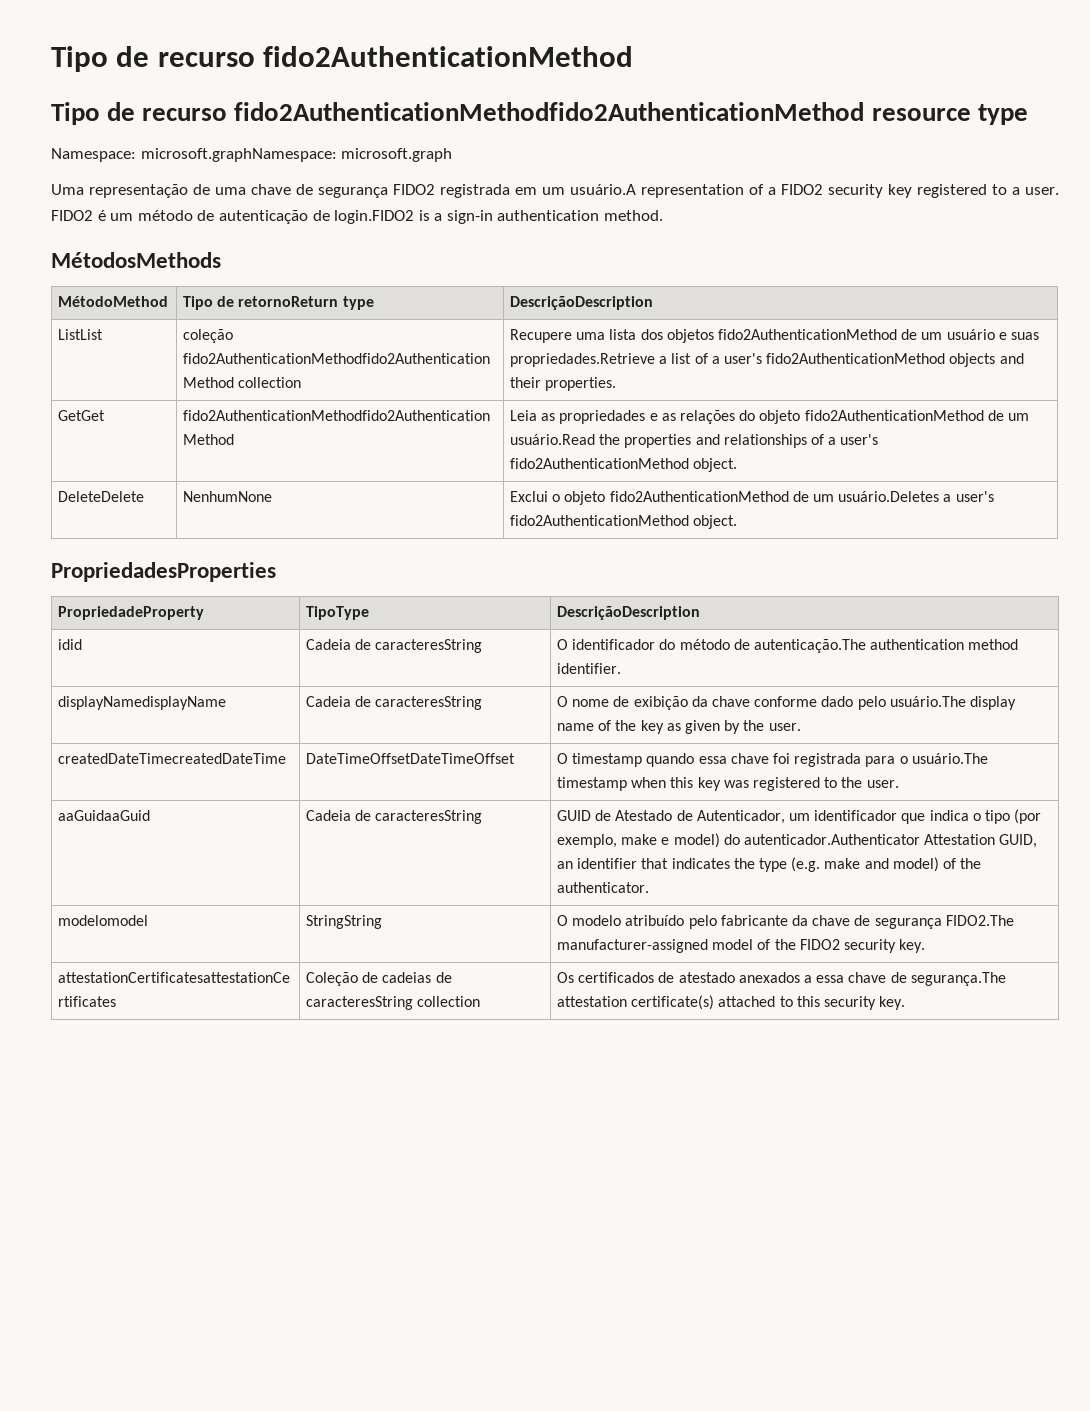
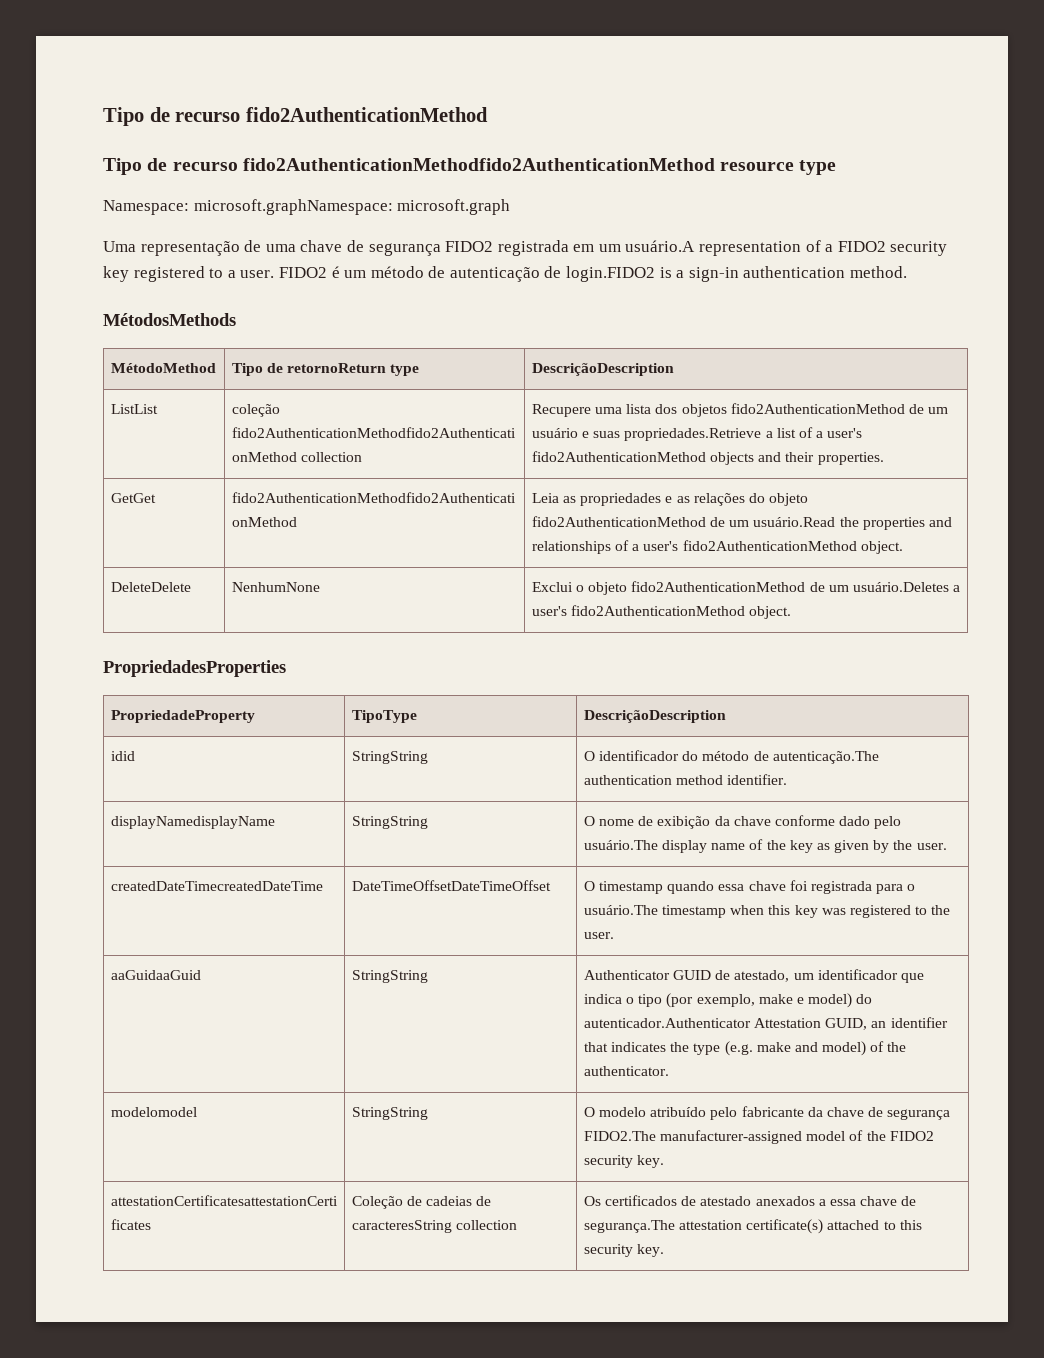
- idid | Cadeia de caracteresString | O identificador do método de autenticação.The authentication method identifier.
+ idid | StringString | O identificador do método de autenticação.The authentication method identifier.
- displayNamedisplayName | Cadeia de caracteresString | O nome de exibição da chave conforme dado pelo usuário.The display name of the key as given by the user.
+ displayNamedisplayName | StringString | O nome de exibição da chave conforme dado pelo usuário.The display name of the key as given by the user.
- aaGuidaaGuid | Cadeia de caracteresString | GUID de Atestado de Autenticador, um identificador que indica o tipo (por exemplo, make e model) do autenticador.Authenticator Attestation GUID, an identifier that indicates the type (e.g. make and model) of the authenticator.
+ aaGuidaaGuid | StringString | Authenticator GUID de atestado, um identificador que indica o tipo (por exemplo, make e model) do autenticador.Authenticator Attestation GUID, an identifier that indicates the type (e.g. make and model) of the authenticator.

